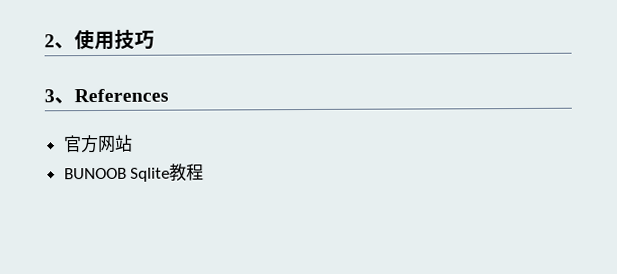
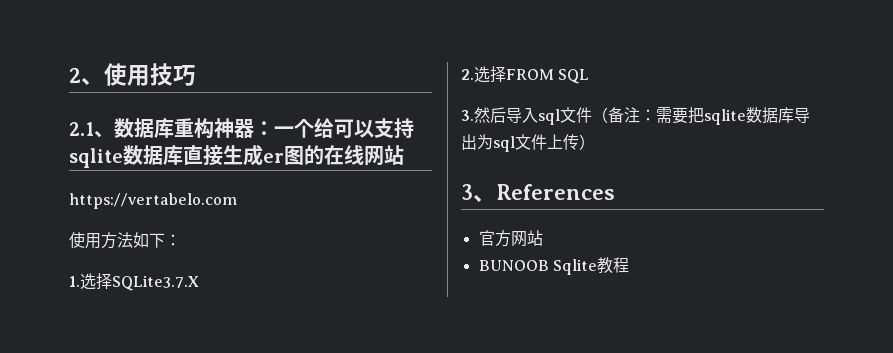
+ 2.1、数据库重构神器：一个给可以支持sqlite数据库直接生成er图的在线网站
+ https://vertabelo.com
+ 使用方法如下：
+ 1.选择SQLite3.7.X
+ 2.选择FROM SQL
+ 3.然后导入sql文件（备注：需要把sqlite数据库导出为sql文件上传）

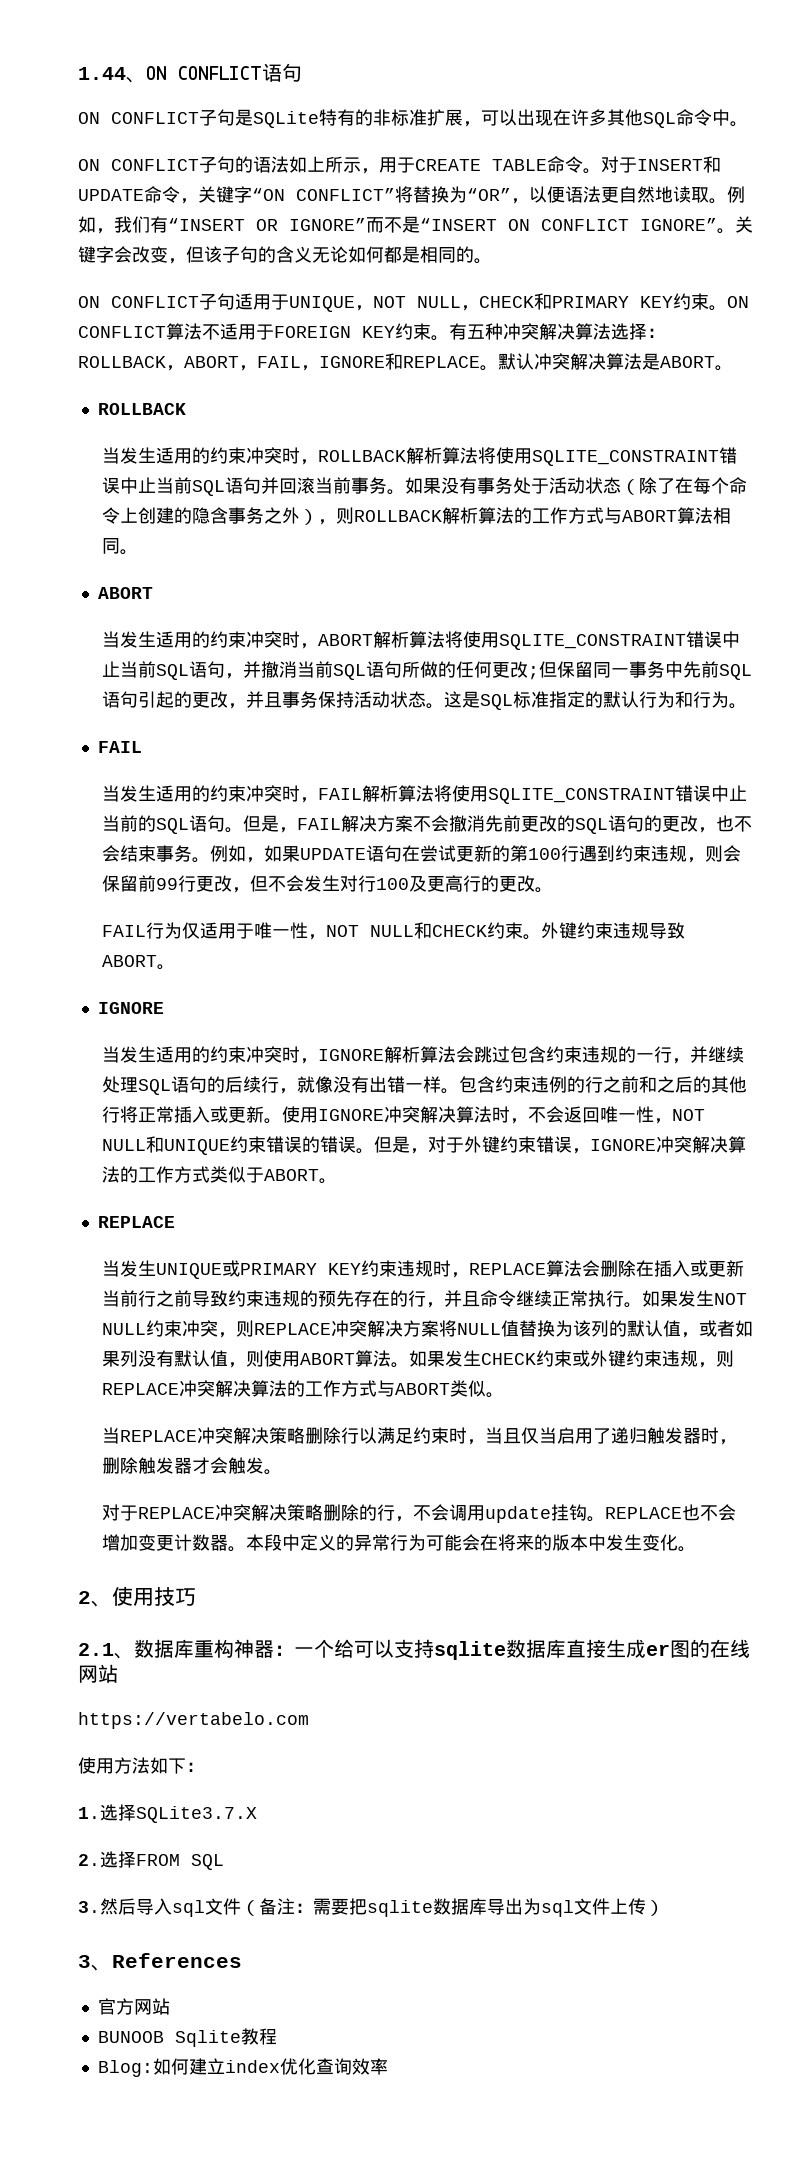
+ 1.44、ON CONFLICT语句
+ ON CONFLICT子句是SQLite特有的非标准扩展，可以出现在许多其他SQL命令中。
+ ON CONFLICT子句的语法如上所示，用于CREATE TABLE命令。对于INSERT和UPDATE命令，关键字“ON CONFLICT”将替换为“OR”，以便语法更自然地读取。例如，我们有“INSERT OR IGNORE”而不是“INSERT ON CONFLICT IGNORE”。关键字会改变，但该子句的含义无论如何都是相同的。
+ ON CONFLICT子句适用于UNIQUE，NOT NULL，CHECK和PRIMARY KEY约束。ON CONFLICT算法不适用于FOREIGN KEY约束。有五种冲突解决算法选择：ROLLBACK，ABORT，FAIL，IGNORE和REPLACE。默认冲突解决算法是ABORT。
+ ROLLBACK
+ 当发生适用的约束冲突时，ROLLBACK解析算法将使用SQLITE_CONSTRAINT错误中止当前SQL语句并回滚当前事务。如果没有事务处于活动状态（除了在每个命令上创建的隐含事务之外），则ROLLBACK解析算法的工作方式与ABORT算法相同。
+ ABORT
+ 当发生适用的约束冲突时，ABORT解析算法将使用SQLITE_CONSTRAINT错误中止当前SQL语句，并撤消当前SQL语句所做的任何更改;但保留同一事务中先前SQL语句引起的更改，并且事务保持活动状态。这是SQL标准指定的默认行为和行为。
+ FAIL
+ 当发生适用的约束冲突时，FAIL解析算法将使用SQLITE_CONSTRAINT错误中止当前的SQL语句。但是，FAIL解决方案不会撤消先前更改的SQL语句的更改，也不会结束事务。例如，如果UPDATE语句在尝试更新的第100行遇到约束违规，则会保留前99行更改，但不会发生对行100及更高行的更改。
+ FAIL行为仅适用于唯一性，NOT NULL和CHECK约束。外键约束违规导致ABORT。
+ IGNORE
+ 当发生适用的约束冲突时，IGNORE解析算法会跳过包含约束违规的一行，并继续处理SQL语句的后续行，就像没有出错一样。包含约束违例的行之前和之后的其他行将正常插入或更新。使用IGNORE冲突解决算法时，不会返回唯一性，NOT NULL和UNIQUE约束错误的错误。但是，对于外键约束错误，IGNORE冲突解决算法的工作方式类似于ABORT。
+ REPLACE
+ 当发生UNIQUE或PRIMARY KEY约束违规时，REPLACE算法会删除在插入或更新当前行之前导致约束违规的预先存在的行，并且命令继续正常执行。如果发生NOT NULL约束冲突，则REPLACE冲突解决方案将NULL值替换为该列的默认值，或者如果列没有默认值，则使用ABORT算法。如果发生CHECK约束或外键约束违规，则REPLACE冲突解决算法的工作方式与ABORT类似。
+ 当REPLACE冲突解决策略删除行以满足约束时，当且仅当启用了递归触发器时，删除触发器才会触发。
+ 对于REPLACE冲突解决策略删除的行，不会调用update挂钩。REPLACE也不会增加变更计数器。本段中定义的异常行为可能会在将来的版本中发生变化。
+ Blog:如何建立index优化查询效率

